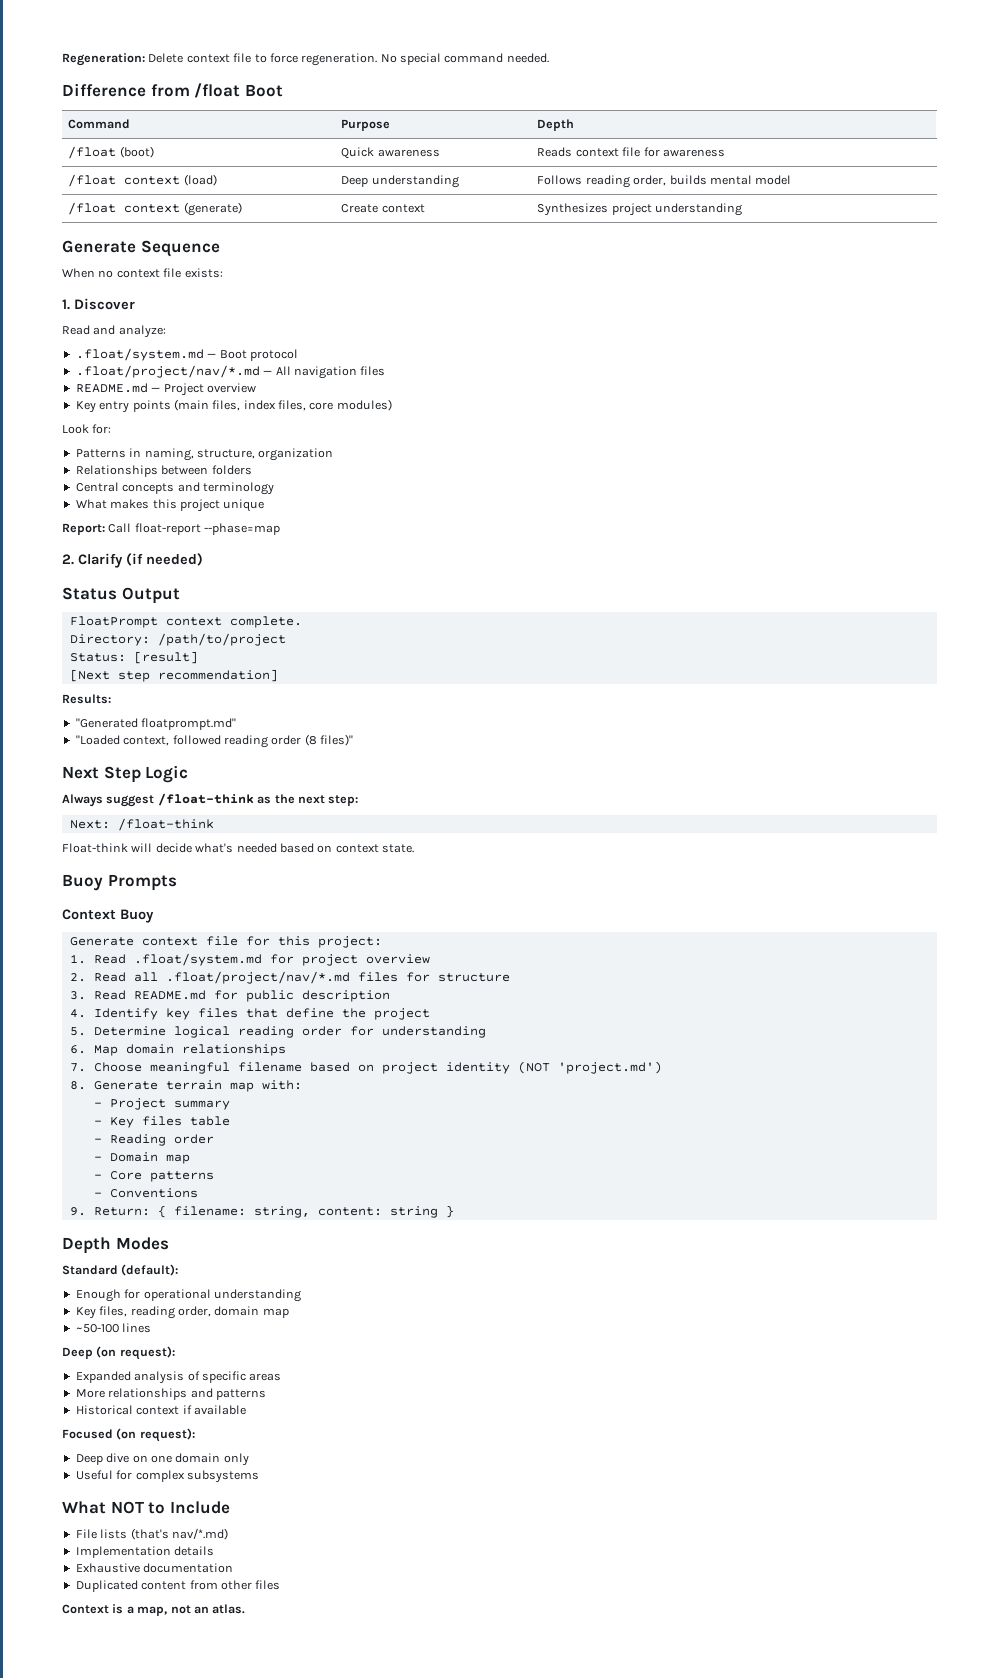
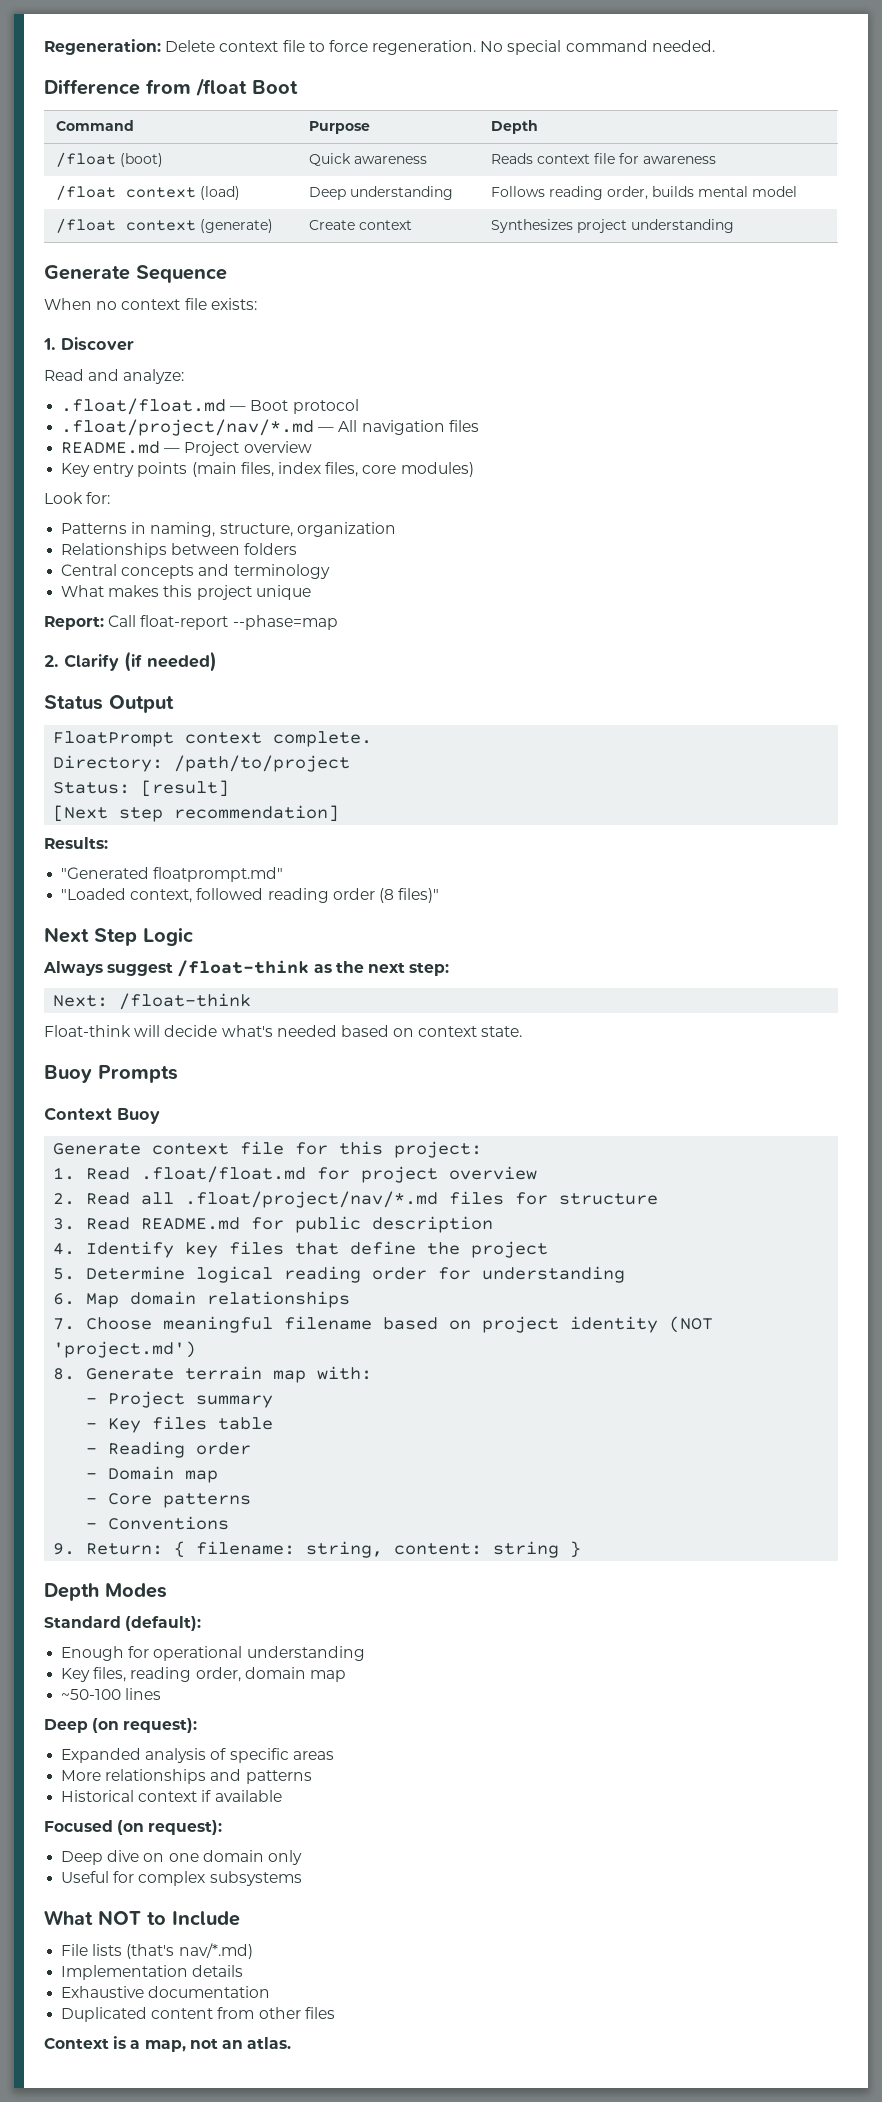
- .float/system.md — Boot protocol
+ .float/float.md — Boot protocol
- 1. Read .float/system.md for project overview
+ 1. Read .float/float.md for project overview

